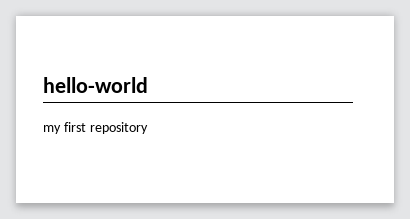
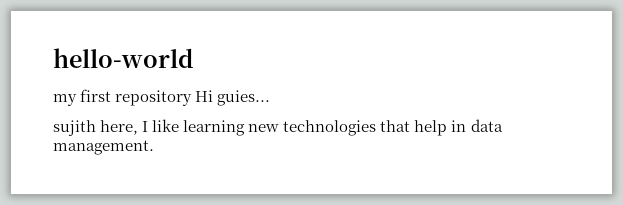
- my first repository
+ my first repository Hi guies...
+ sujith here, I like learning new technologies that help in data management.

